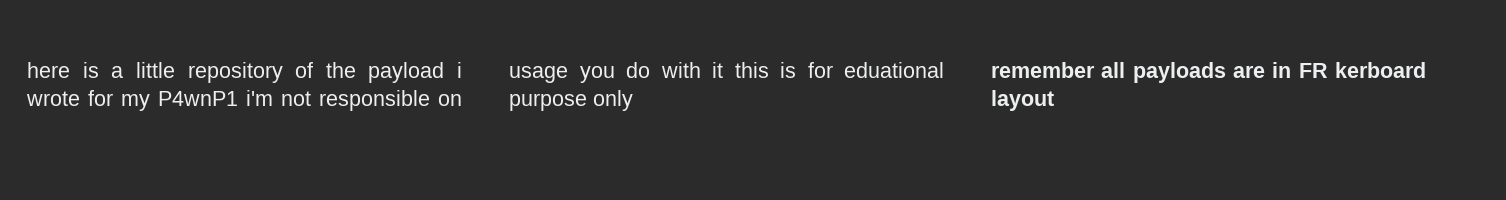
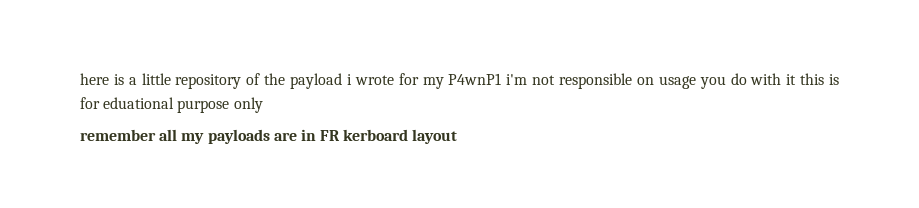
- remember all payloads are in FR kerboard layout
+ remember all my payloads are in FR kerboard layout

